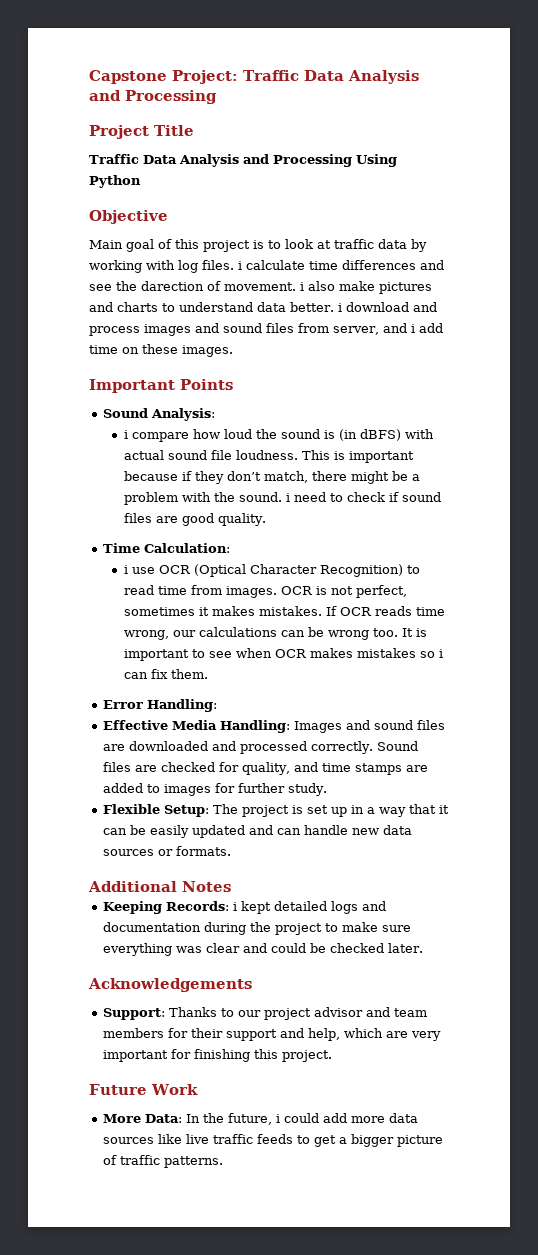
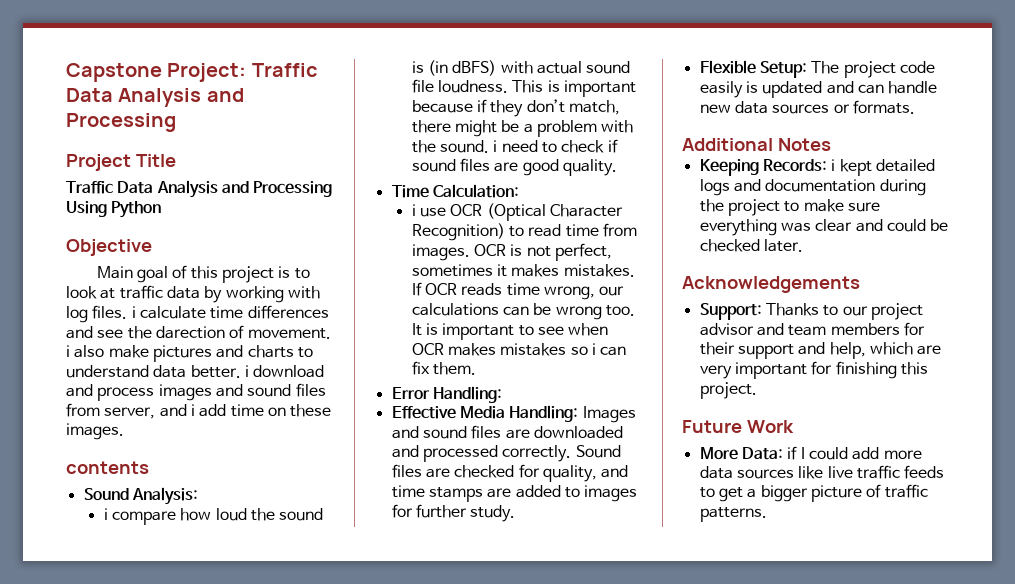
- Important Points
+ contents
- Flexible Setup: The project is set up in a way that it can be easily updated and can handle new data sources or formats.
+ Flexible Setup: The project code easily is updated and can handle new data sources or formats.
- More Data: In the future, i could add more data sources like live traffic feeds to get a bigger picture of traffic patterns.
+ More Data: if I could add more data sources like live traffic feeds to get a bigger picture of traffic patterns.

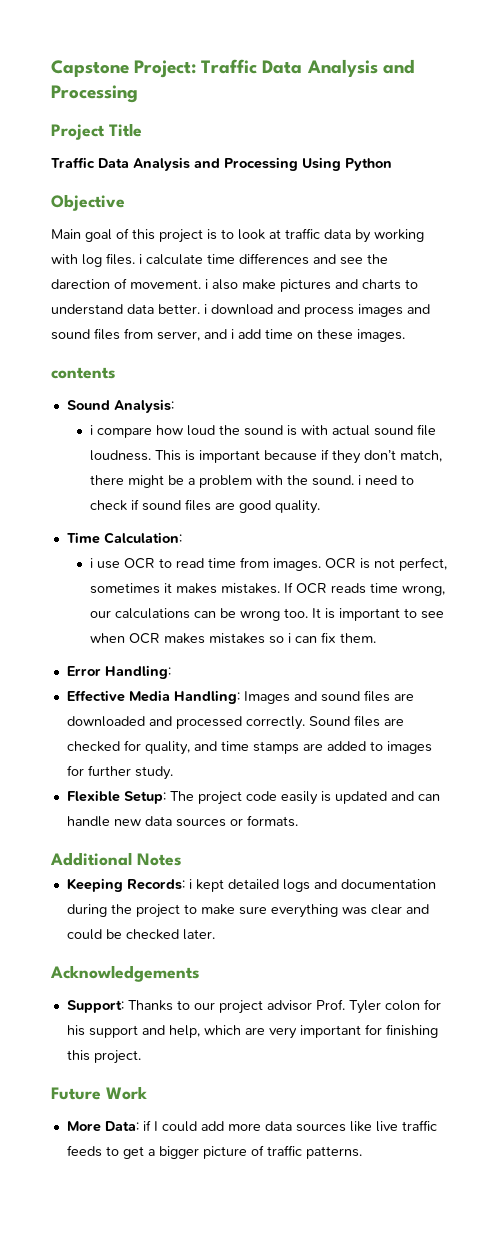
- i compare how loud the sound is (in dBFS) with actual sound file loudness.
+ i compare how loud the sound is with actual sound file loudness.
- i use OCR (Optical Character Recognition) to read time from images.
+ i use OCR to read time from images.
- Support: Thanks to our project advisor and team members for their support and help, which are very important for finishing this project.
+ Support: Thanks to our project advisor Prof. Tyler colon for his support and help, which are very important for finishing this project.

